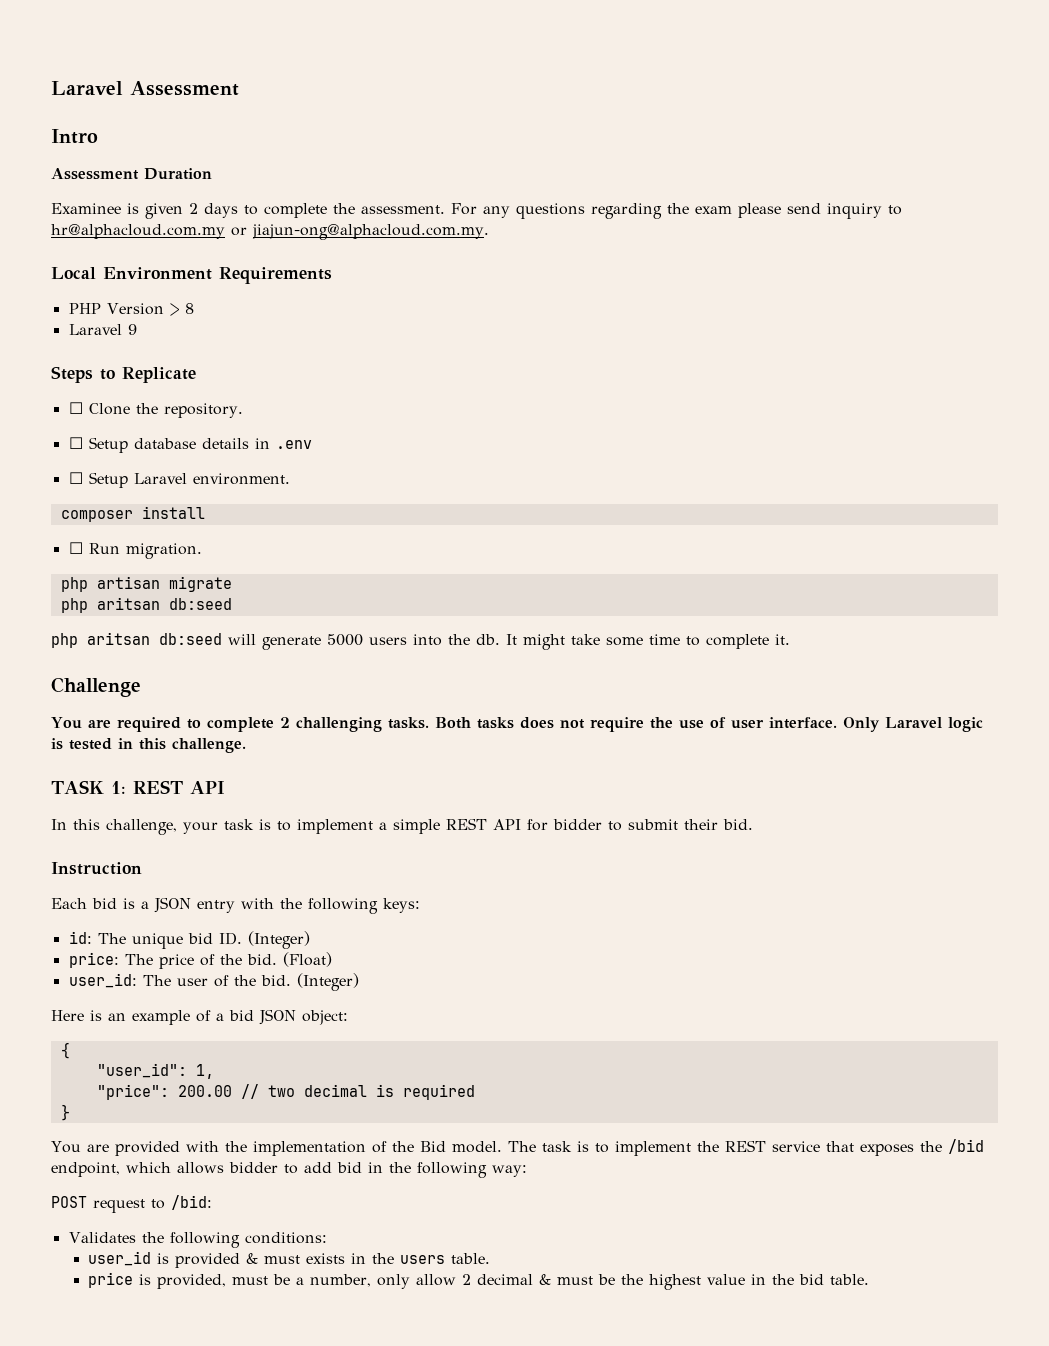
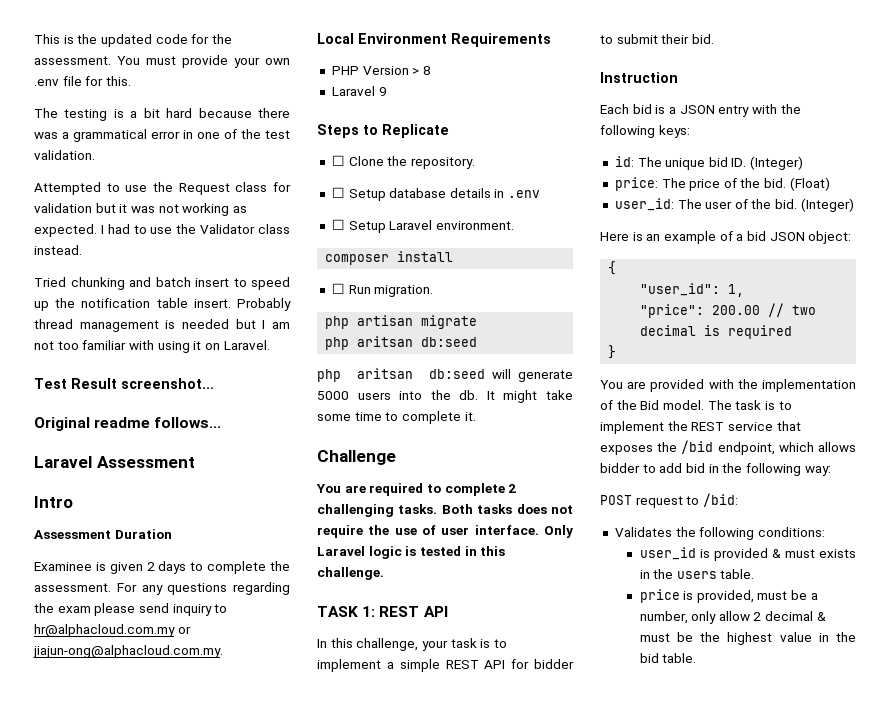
+ This is the updated code for the assessment. You must provide your own .env file for this.
+ The testing is a bit hard because there was a grammatical error in one of the test validation.
+ Attempted to use the Request class for validation but it was not working as expected. I had to use the Validator class instead.
+ Tried chunking and batch insert to speed up the notification table insert. Probably thread management is needed but I am not too familiar with using it on Laravel.
+ Test Result screenshot...
+ Original readme follows...

